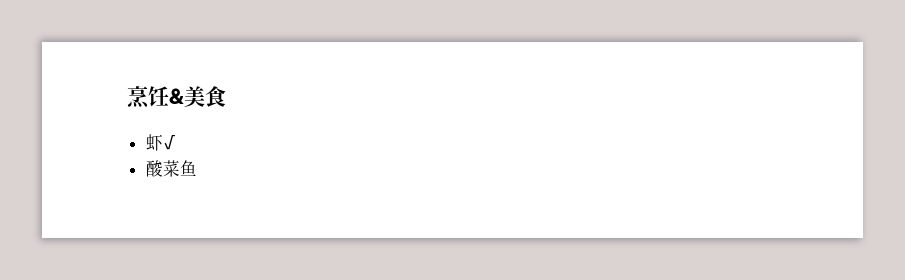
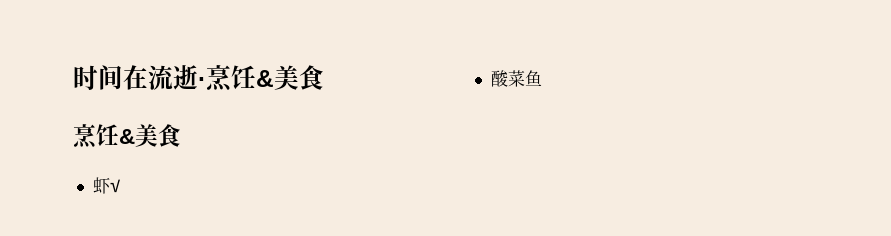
+ 时间在流逝·烹饪&美食

